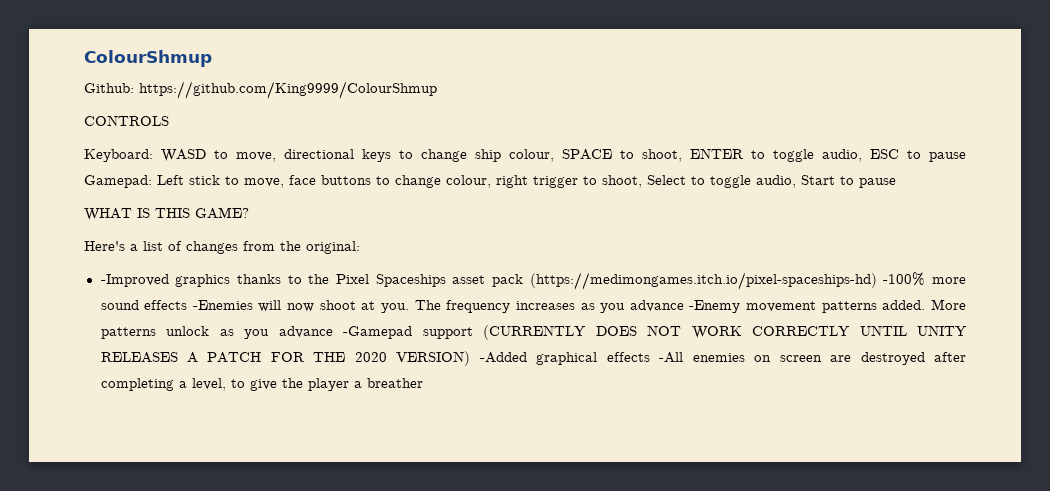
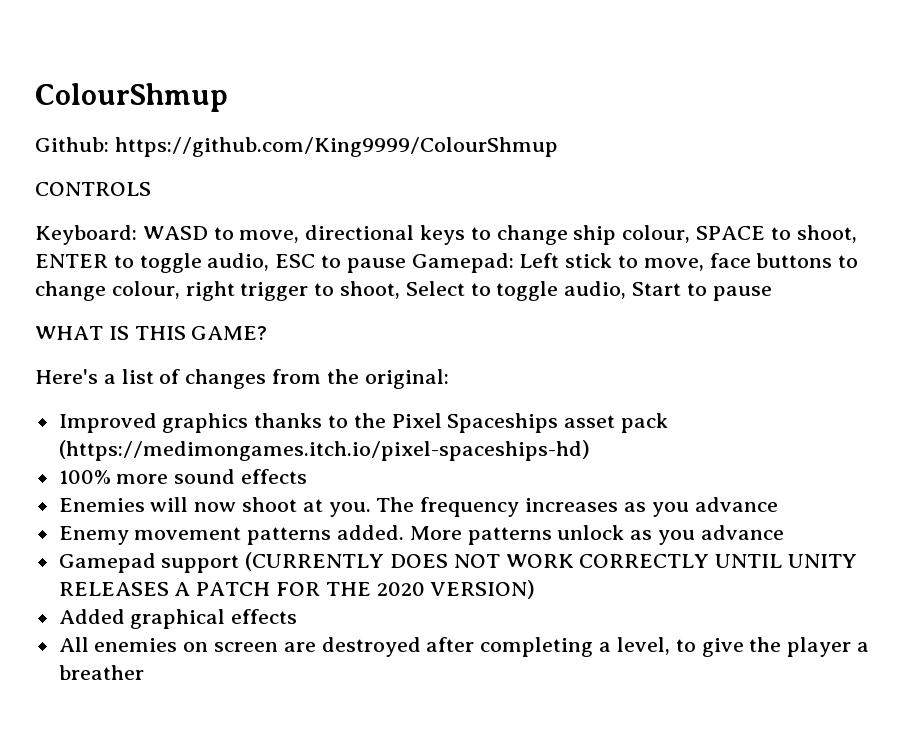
- -Improved graphics thanks to the Pixel Spaceships asset pack (https://medimongames.itch.io/pixel-spaceships-hd) -100% more sound effects -Enemies will now shoot at you.
+ Improved graphics thanks to the Pixel Spaceships asset pack (https://medimongames.itch.io/pixel-spaceships-hd)
+ 100% more sound effects
+ Enemies will now shoot at you.
- The frequency increases as you advance -Enemy movement patterns added.
+ The frequency increases as you advance
+ Enemy movement patterns added.
- More patterns unlock as you advance -Gamepad support (CURRENTLY DOES NOT WORK CORRECTLY UNTIL UNITY RELEASES A PATCH FOR THE 2020 VERSION) -Added graphical effects -All enemies on screen are destroyed after completing a level, to give the player a breather
+ More patterns unlock as you advance
+ Gamepad support (CURRENTLY DOES NOT WORK CORRECTLY UNTIL UNITY RELEASES A PATCH FOR THE 2020 VERSION)
+ Added graphical effects
+ All enemies on screen are destroyed after completing a level, to give the player a breather

